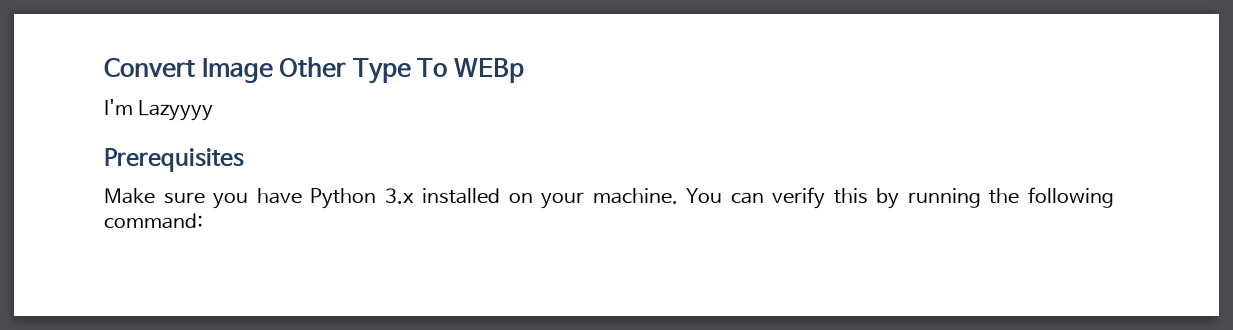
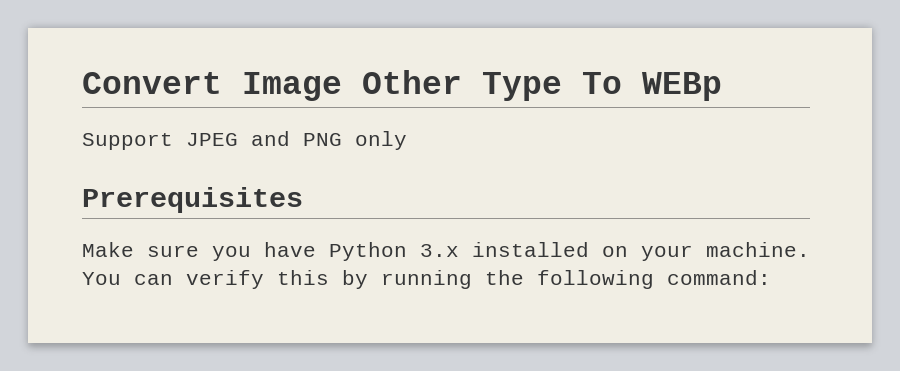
- I'm Lazyyyy
+ Support JPEG and PNG only

